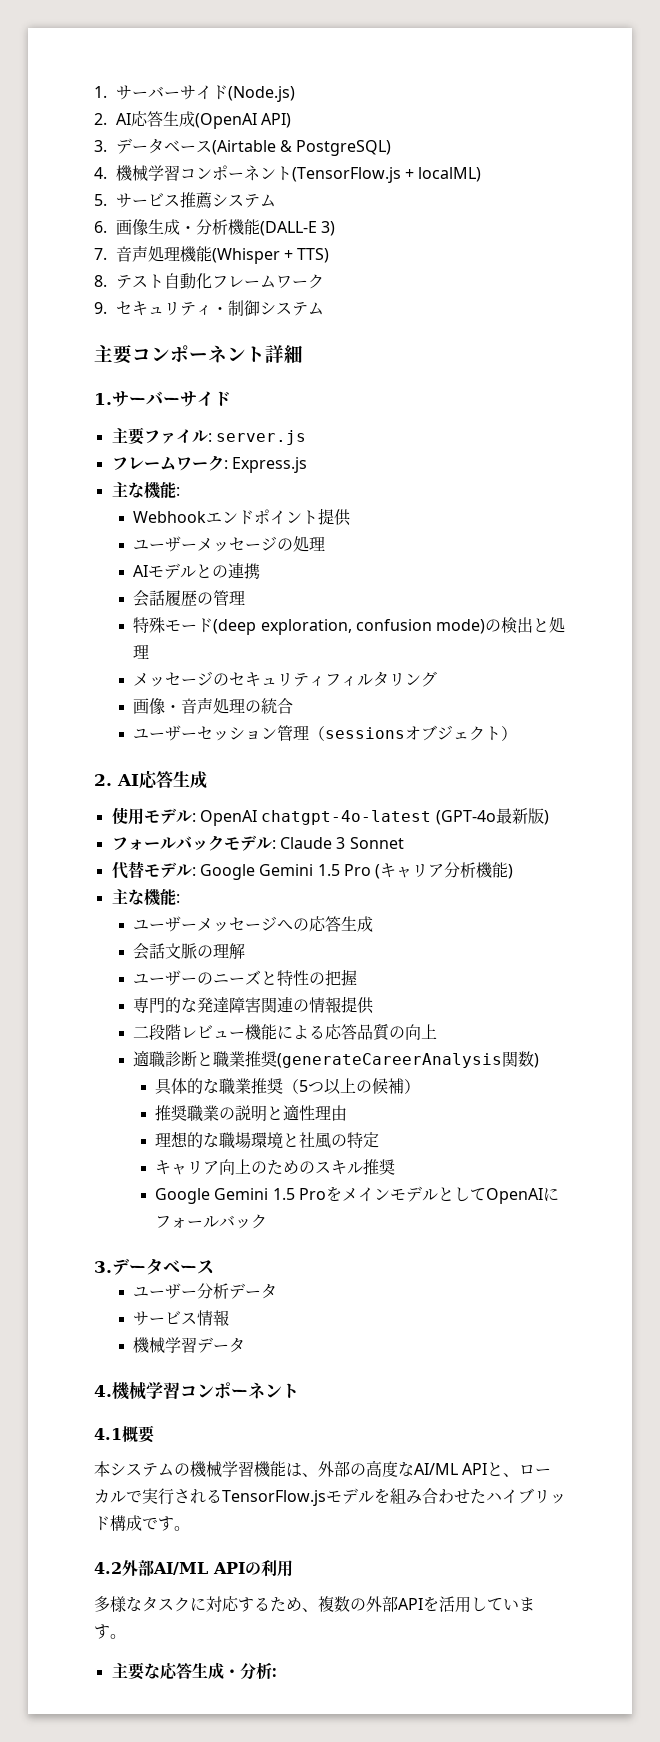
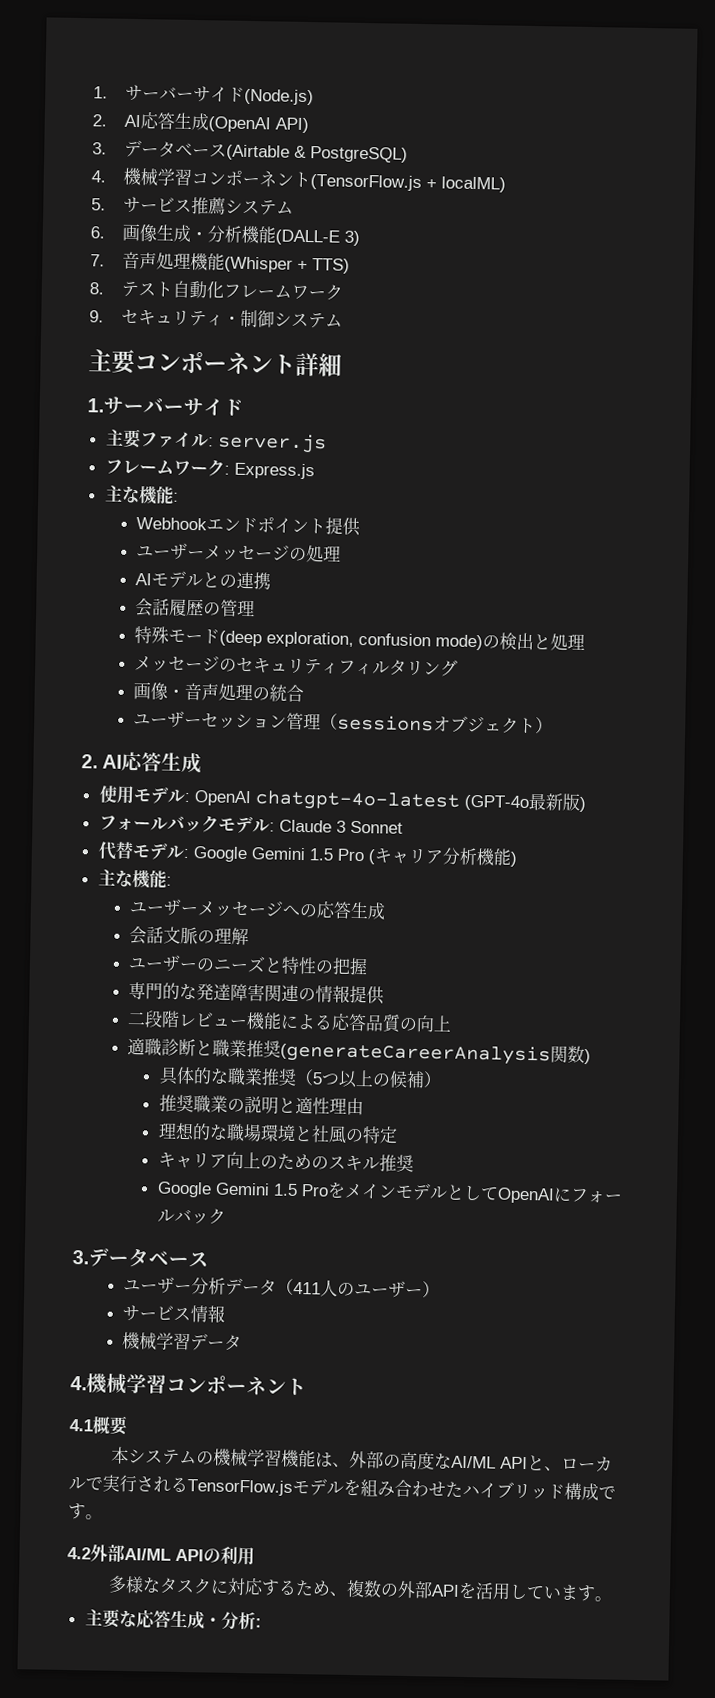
- ユーザー分析データ
+ ユーザー分析データ（411人のユーザー）

